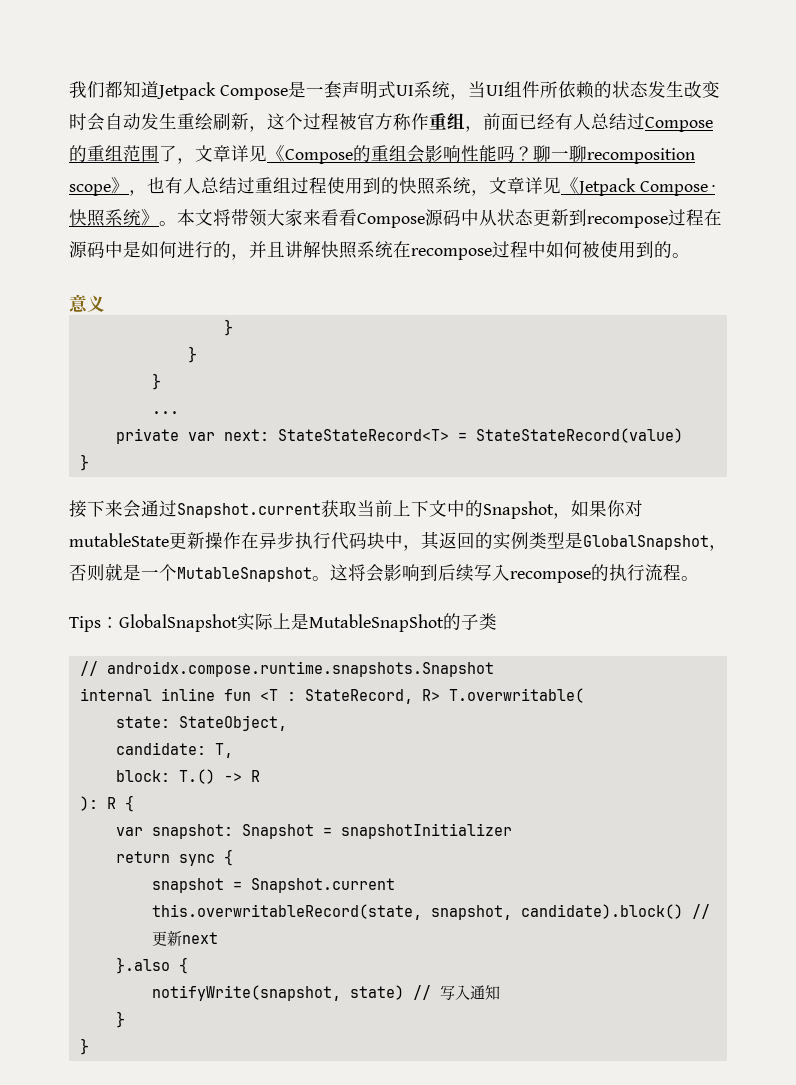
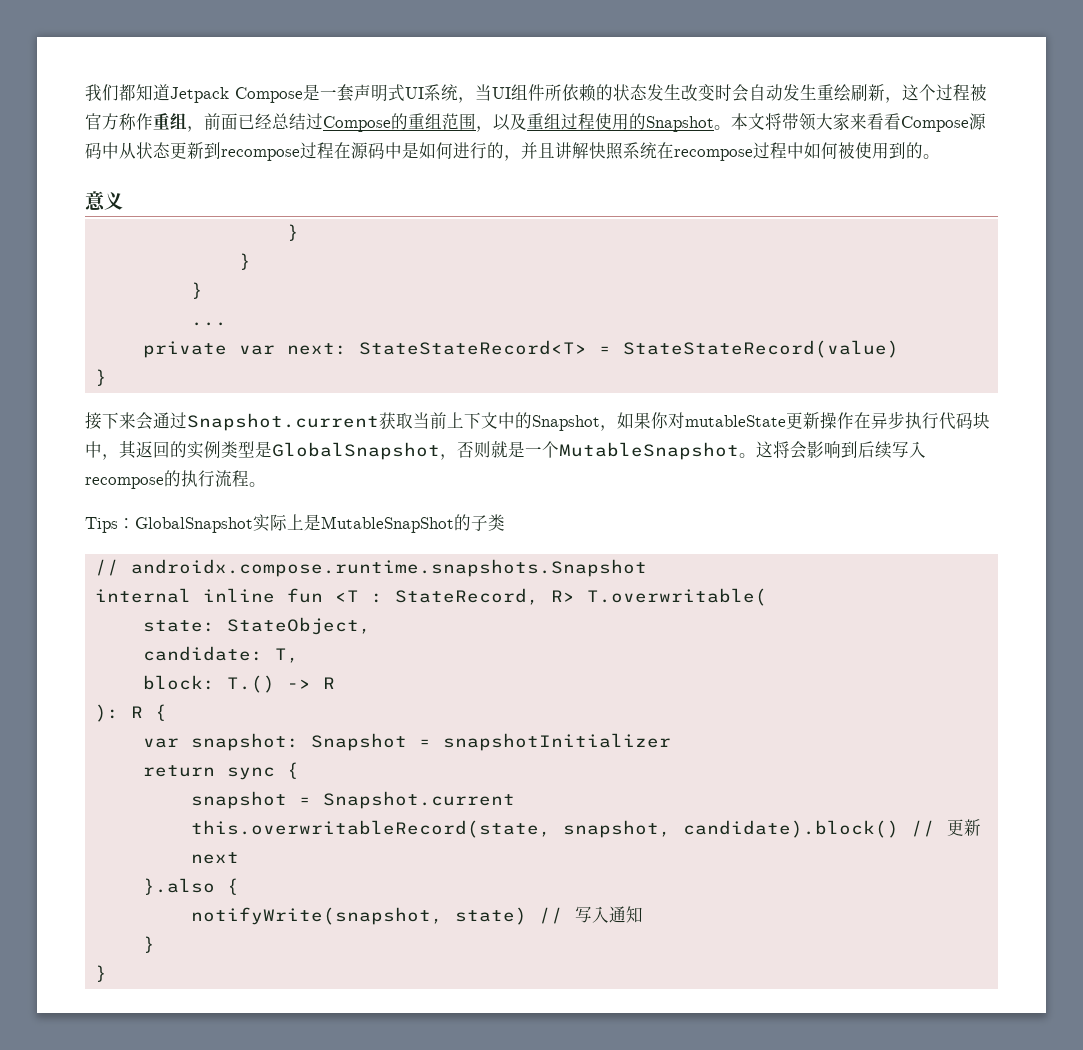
- 我们都知道Jetpack Compose是一套声明式UI系统，当UI组件所依赖的状态发生改变时会自动发生重绘刷新，这个过程被官方称作重组，前面已经有人总结过Compose的重组范围了，文章详见《Compose的重组会影响性能吗？聊一聊recomposition scope》，也有人总结过重组过程使用到的快照系统，文章详见《Jetpack Compose ·快照系统》。
+ 我们都知道Jetpack Compose是一套声明式UI系统，当UI组件所依赖的状态发生改变时会自动发生重绘刷新，这个过程被官方称作重组，前面已经总结过Compose的重组范围，以及重组过程使用的Snapshot。

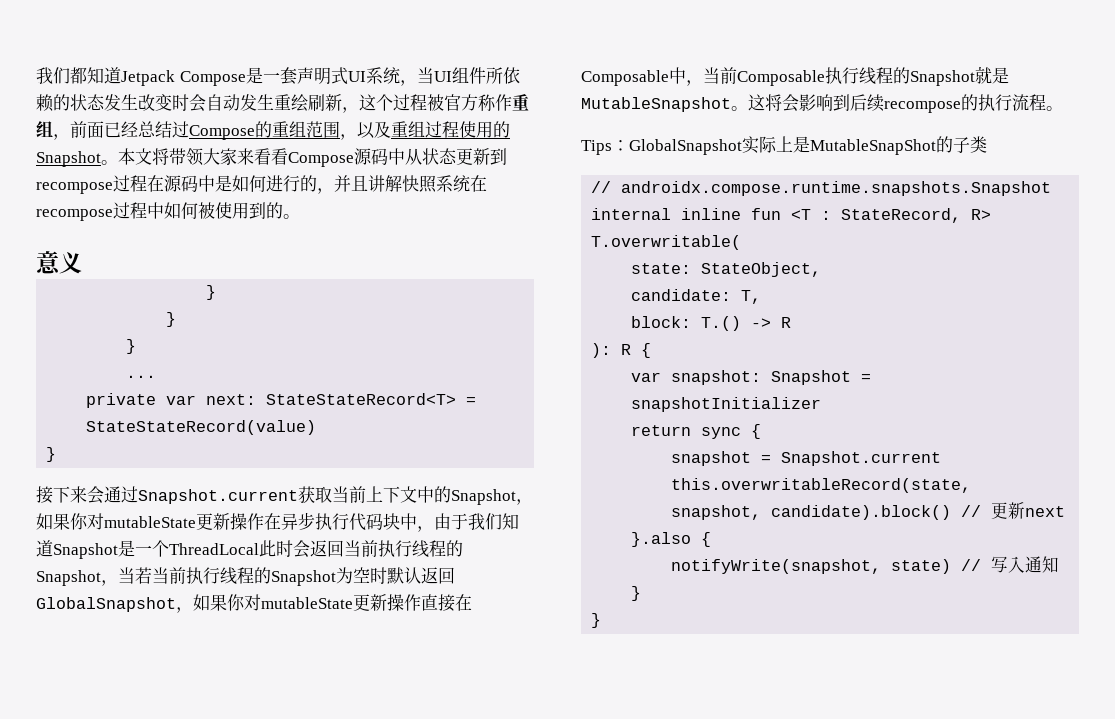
- 接下来会通过Snapshot.current获取当前上下文中的Snapshot，如果你对mutableState更新操作在异步执行代码块中，其返回的实例类型是GlobalSnapshot，否则就是一个MutableSnapshot。
+ 接下来会通过Snapshot.current获取当前上下文中的Snapshot，如果你对mutableState更新操作在异步执行代码块中，由于我们知道Snapshot是一个ThreadLocal此时会返回当前执行线程的Snapshot，当若当前执行线程的Snapshot为空时默认返回GlobalSnapshot，如果你对mutableState更新操作直接在Composable中，当前Composable执行线程的Snapshot就是MutableSnapshot。
- 这将会影响到后续写入recompose的执行流程。
+ 这将会影响到后续recompose的执行流程。

